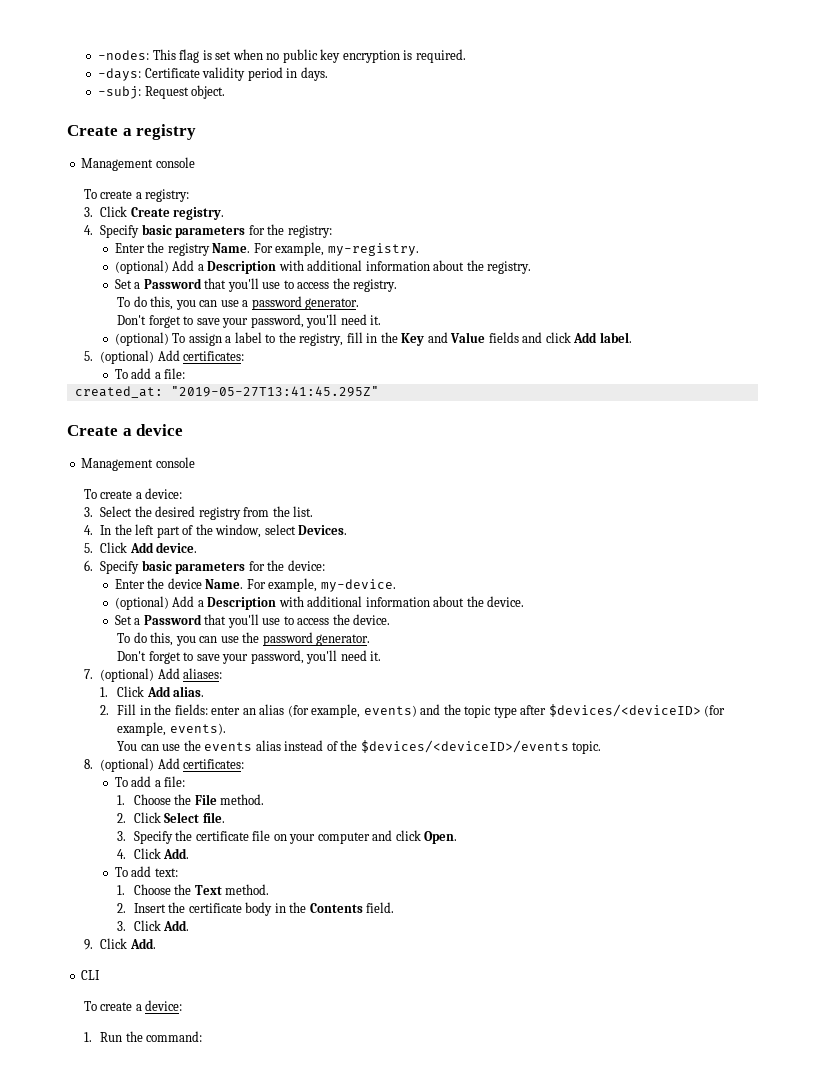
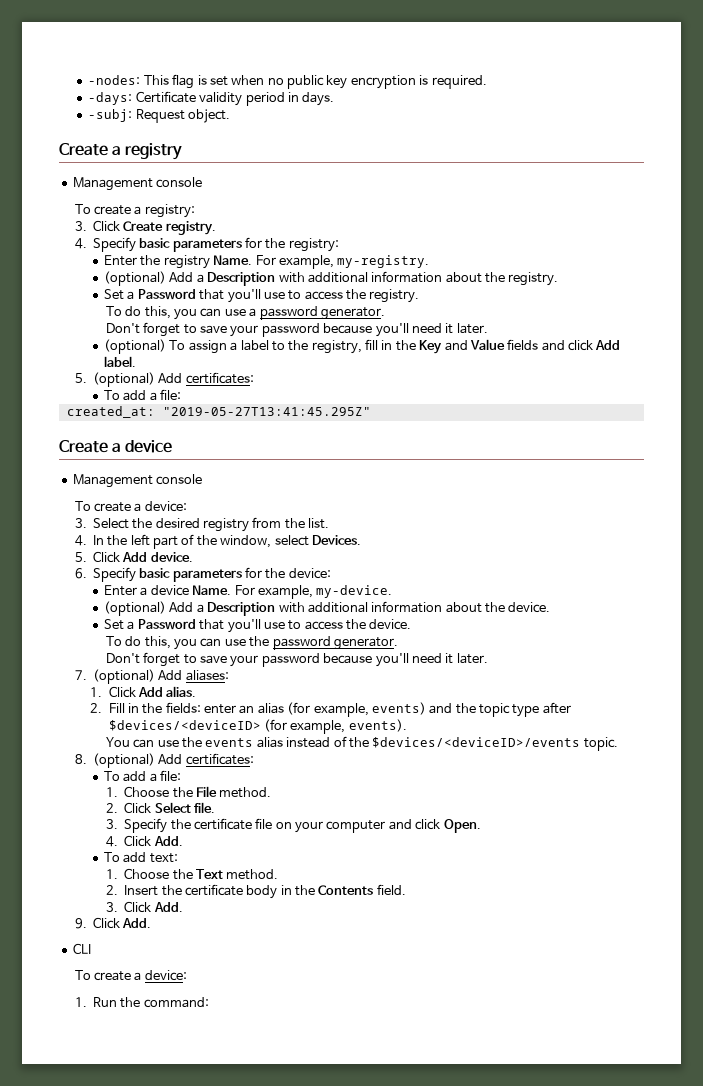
  To do this, you can use a password generator.
- Don't forget to save your password, you'll need it.
+ Don't forget to save your password because you'll need it later.
- Enter the device Name.
+ Enter a device Name.
  To do this, you can use the password generator.
- Don't forget to save your password, you'll need it.
+ Don't forget to save your password because you'll need it later.

